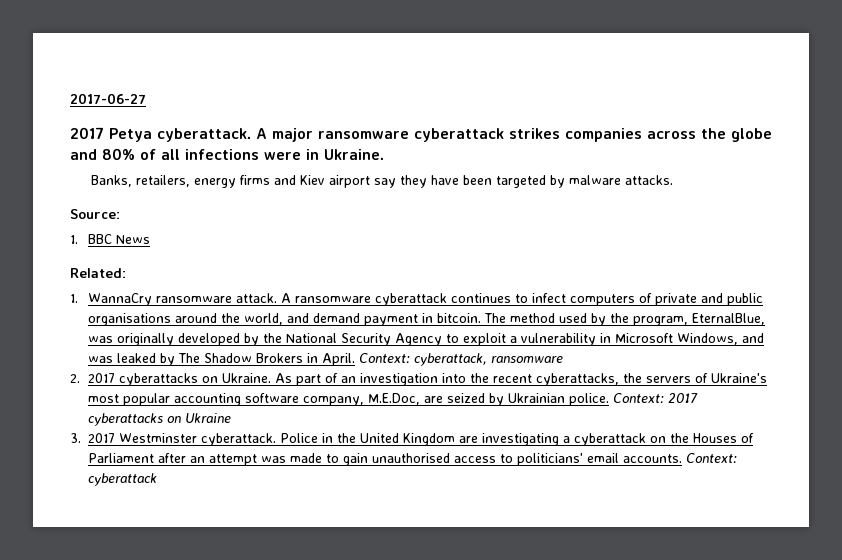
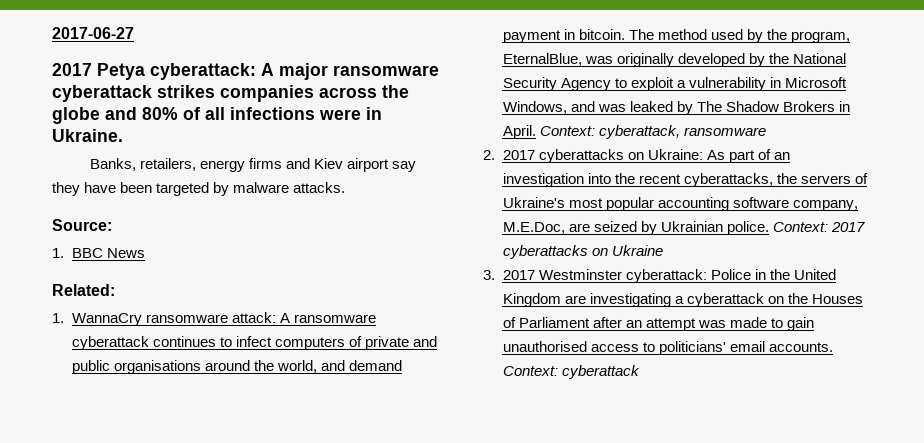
- 2017 Petya cyberattack. A major ransomware cyberattack strikes companies across the globe and 80% of all infections were in Ukraine.
+ 2017 Petya cyberattack: A major ransomware cyberattack strikes companies across the globe and 80% of all infections were in Ukraine.
- 1. WannaCry ransomware attack. A ransomware cyberattack continues to infect computers of private and public organisations around the world, and demand payment in bitcoin.
+ 1. WannaCry ransomware attack: A ransomware cyberattack continues to infect computers of private and public organisations around the world, and demand payment in bitcoin.
- 2. 2017 cyberattacks on Ukraine. As part of an investigation into the recent cyberattacks, the servers of Ukraine's most popular accounting software company, M.E.Doc, are seized by Ukrainian police.
+ 2. 2017 cyberattacks on Ukraine: As part of an investigation into the recent cyberattacks, the servers of Ukraine's most popular accounting software company, M.E.Doc, are seized by Ukrainian police.
- 3. 2017 Westminster cyberattack. Police in the United Kingdom are investigating a cyberattack on the Houses of Parliament after an attempt was made to gain unauthorised access to politicians' email accounts.
+ 3. 2017 Westminster cyberattack: Police in the United Kingdom are investigating a cyberattack on the Houses of Parliament after an attempt was made to gain unauthorised access to politicians' email accounts.

